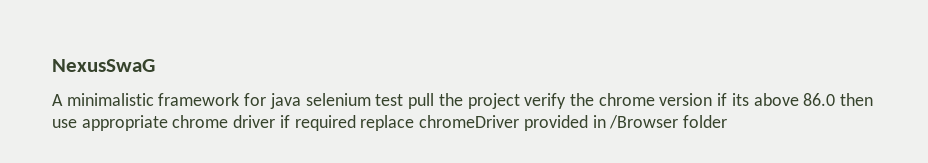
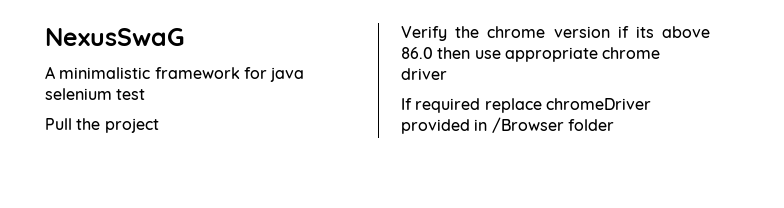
- A minimalistic framework for java selenium test pull the project verify the chrome version if its above 86.0 then use appropriate chrome driver if required replace chromeDriver provided in /Browser folder
+ A minimalistic framework for java selenium test
+ Pull the project
+ Verify the chrome version if its above 86.0 then use appropriate chrome driver
+ If required replace chromeDriver provided in /Browser folder

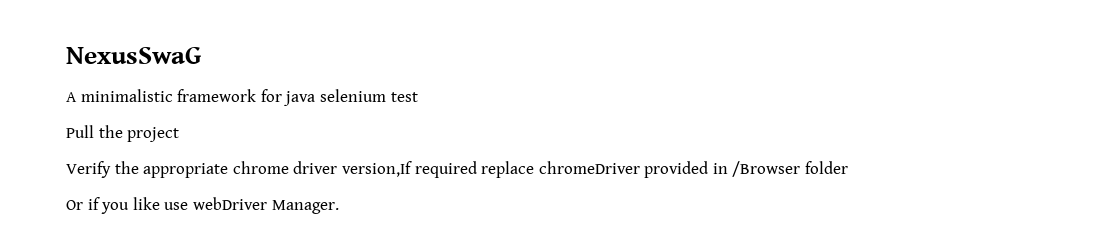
- Verify the chrome version if its above 86.0 then use appropriate chrome driver
- If required replace chromeDriver provided in /Browser folder
+ Verify the appropriate chrome driver version,If required replace chromeDriver provided in /Browser folder
+ Or if you like use webDriver Manager.

